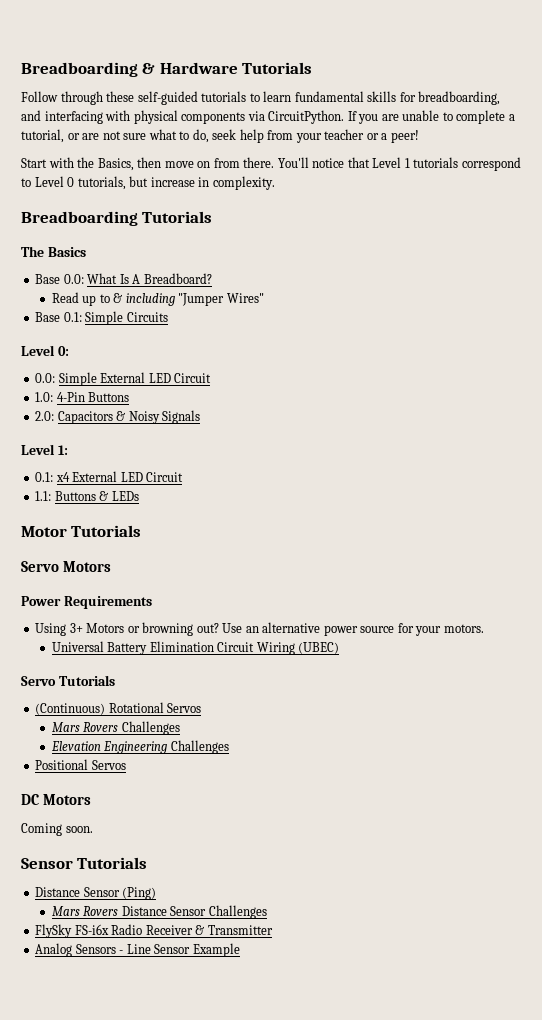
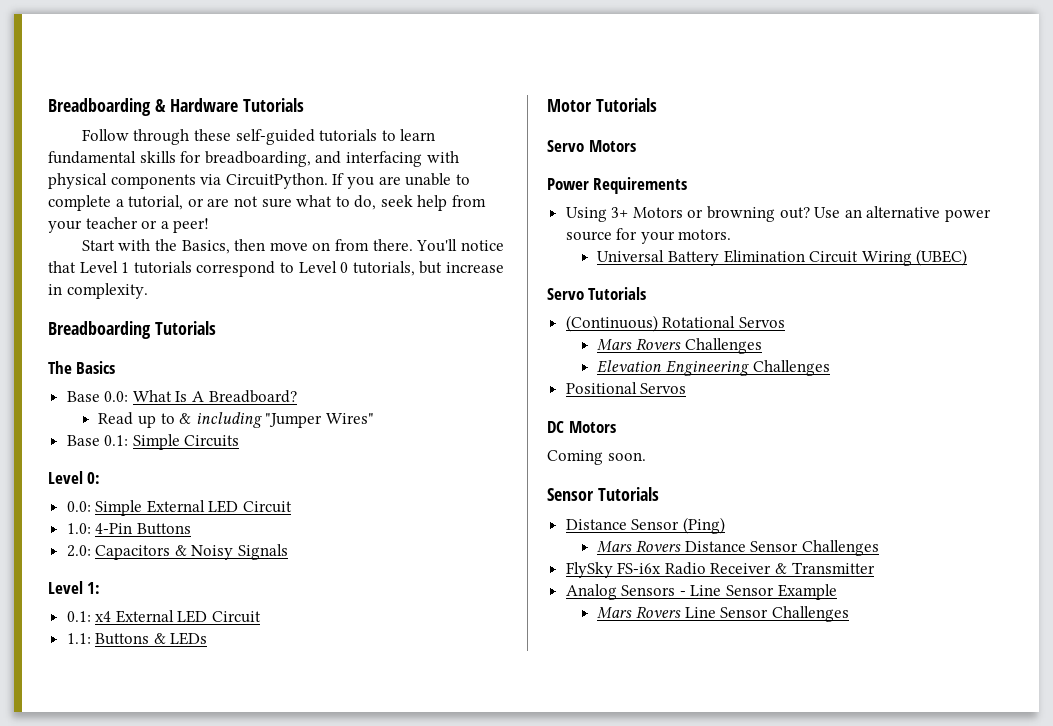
+ Mars Rovers Line Sensor Challenges

